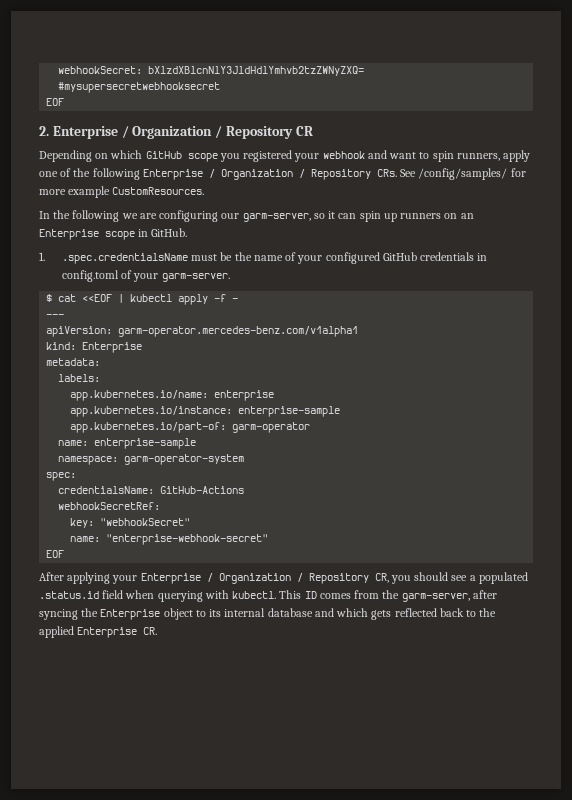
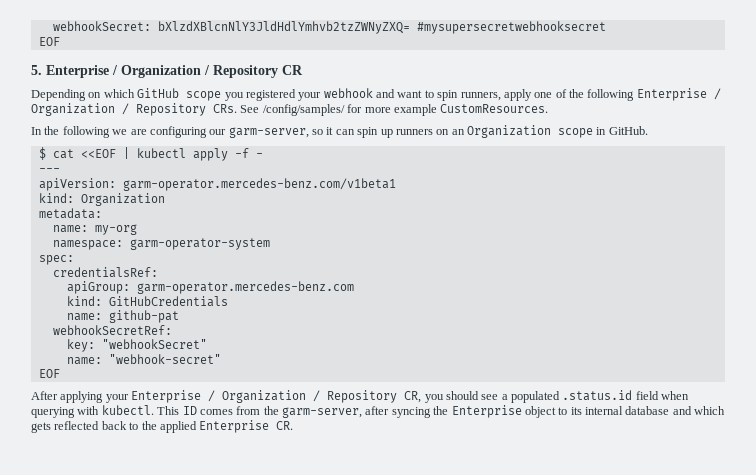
- 2. Enterprise / Organization / Repository CR
+ 5. Enterprise / Organization / Repository CR
- In the following we are configuring our garm-server, so it can spin up runners on an Enterprise scope in GitHub.
+ In the following we are configuring our garm-server, so it can spin up runners on an Organization scope in GitHub.
- 1. .spec.credentialsName must be the name of your configured GitHub credentials in config.toml of your garm-server.
- apiVersion: garm-operator.mercedes-benz.com/v1alpha1
- kind: Enterprise
+ apiVersion: garm-operator.mercedes-benz.com/v1beta1
+ kind: Organization
- labels:
- app.kubernetes.io/name: enterprise
- app.kubernetes.io/instance: enterprise-sample
- app.kubernetes.io/part-of: garm-operator
- name: enterprise-sample
+ name: my-org
- credentialsName: GitHub-Actions
+ credentialsRef:
+ apiGroup: garm-operator.mercedes-benz.com
+ kind: GitHubCredentials
+ name: github-pat
- name: "enterprise-webhook-secret"
+ name: "webhook-secret"

